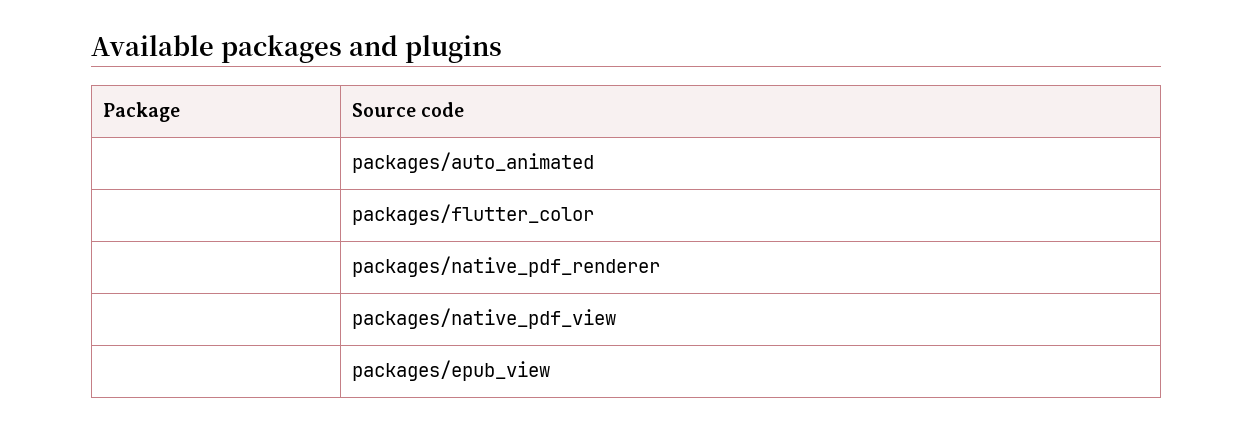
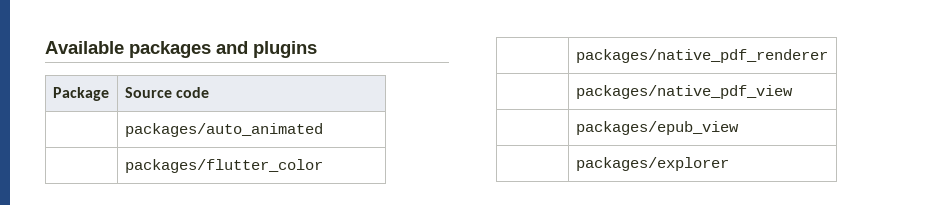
+ | packages/explorer

